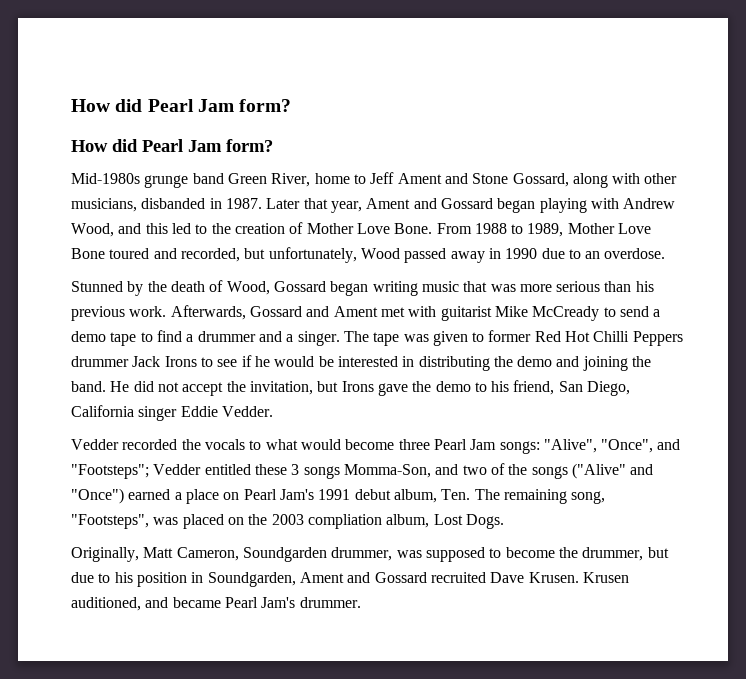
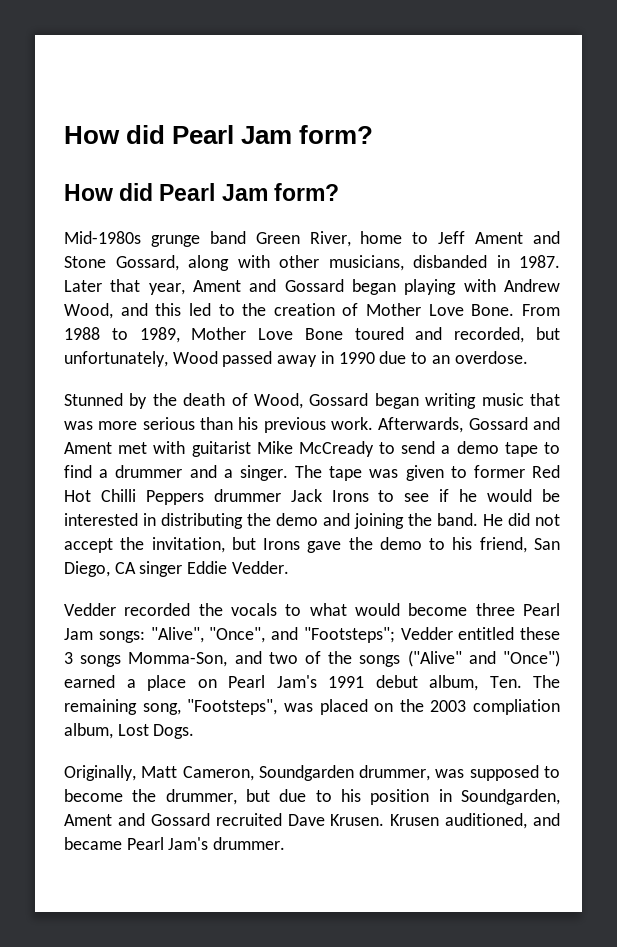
- He did not accept the invitation, but Irons gave the demo to his friend, San Diego, California singer Eddie Vedder.
+ He did not accept the invitation, but Irons gave the demo to his friend, San Diego, CA singer Eddie Vedder.

